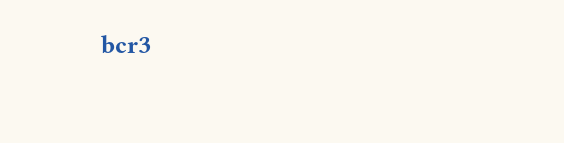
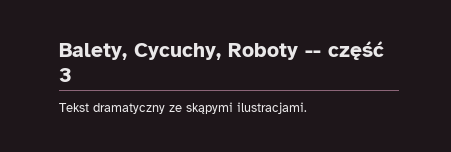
- bcr3
+ Balety, Cycuchy, Roboty -- część 3
+ Tekst dramatyczny ze skąpymi ilustracjami.

